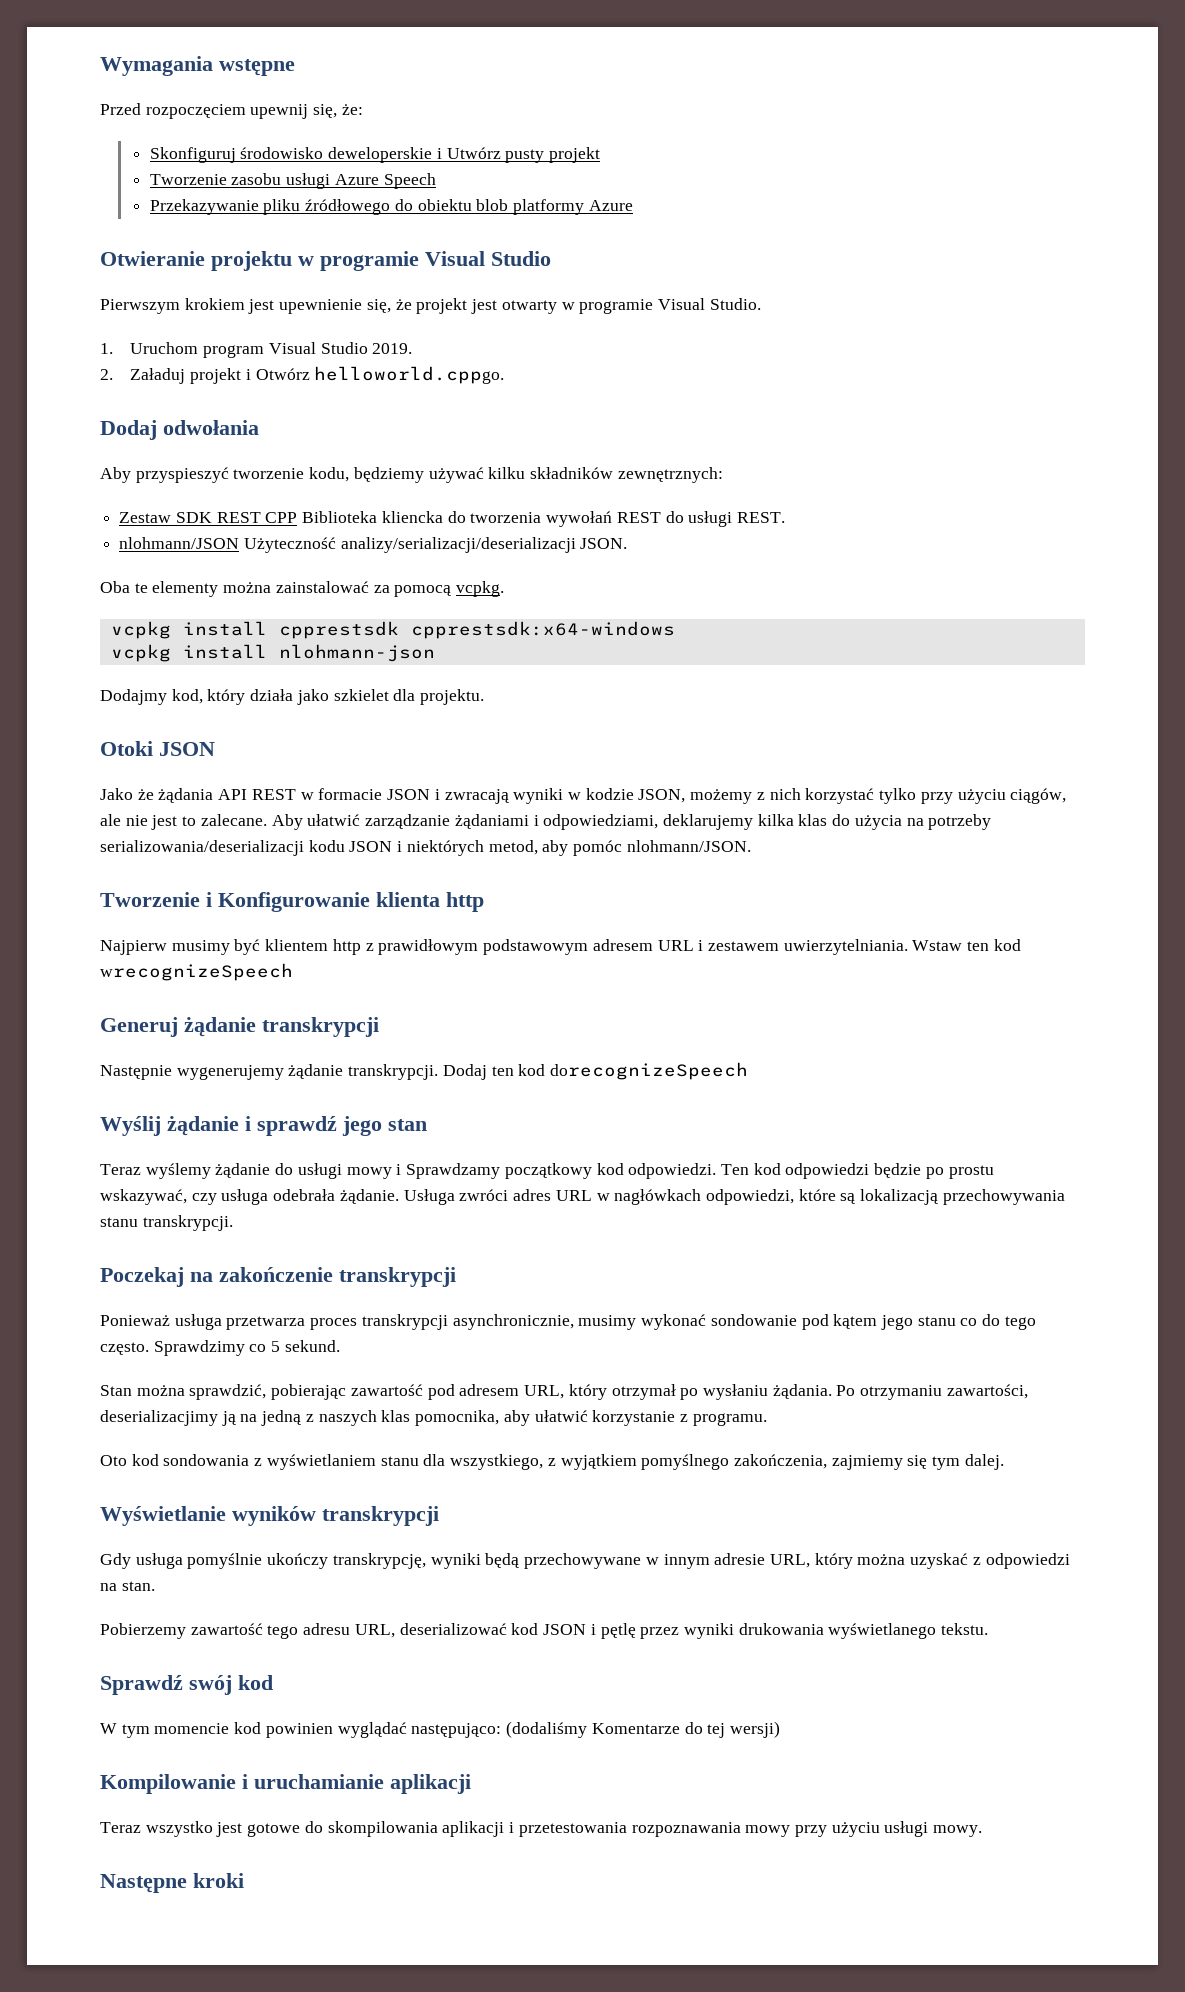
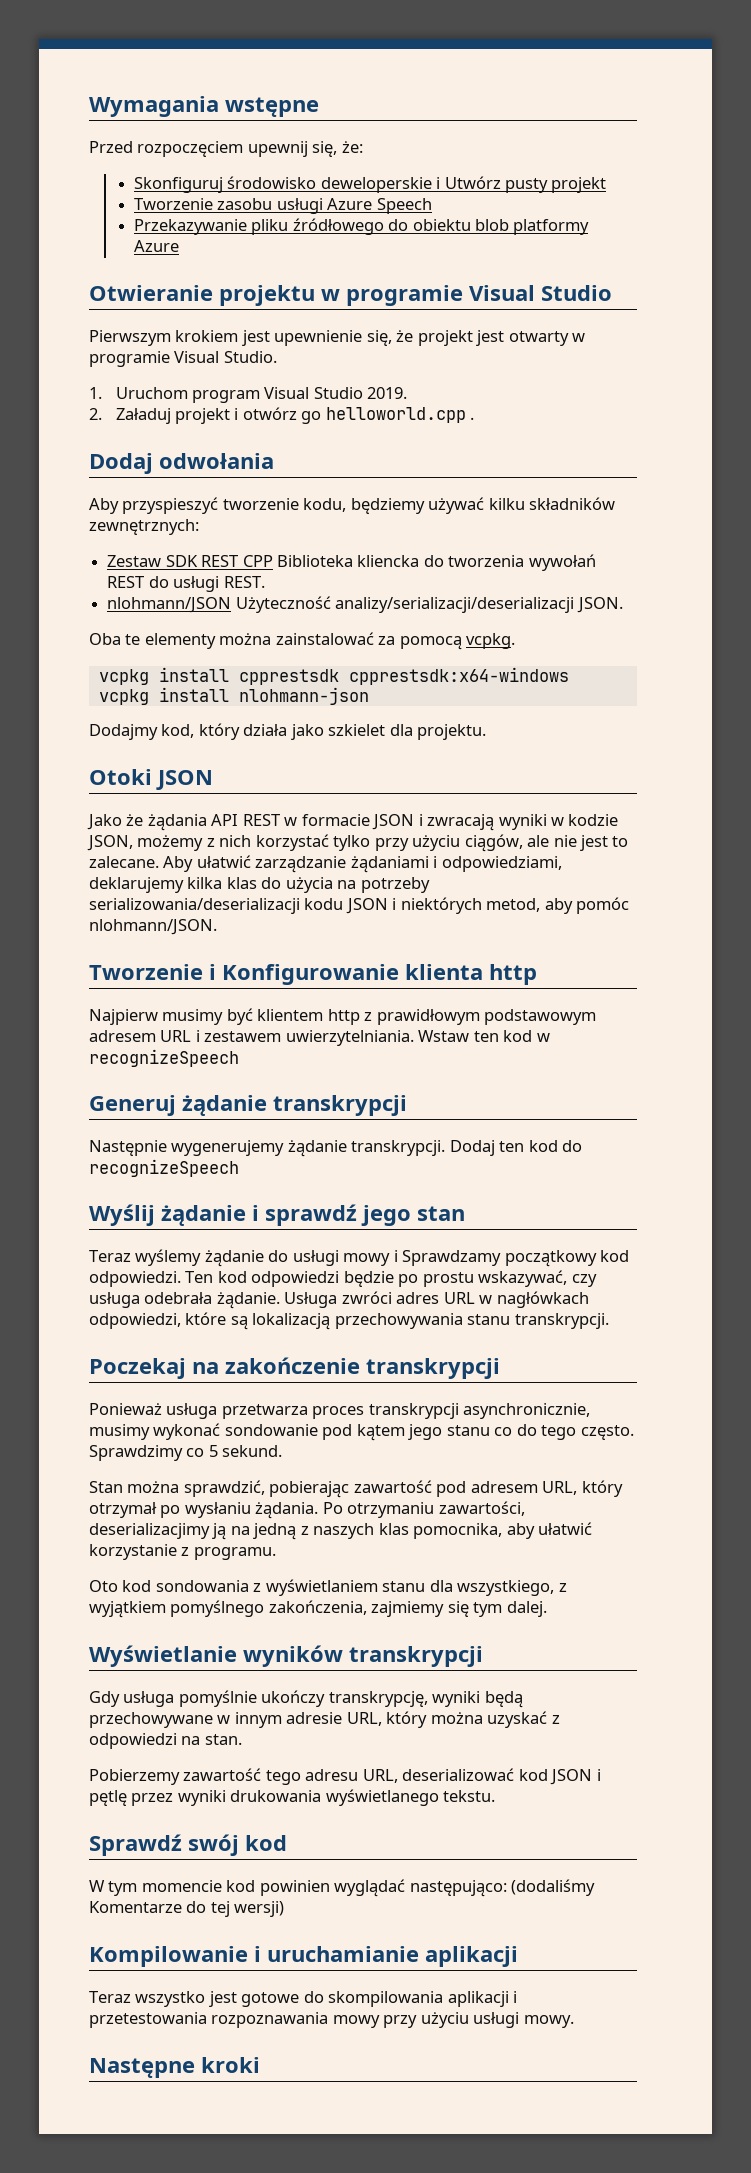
- 2. Załaduj projekt i Otwórz helloworld.cppgo.
+ 2. Załaduj projekt i otwórz go helloworld.cpp .
- Wstaw ten kod wrecognizeSpeech
+ Wstaw ten kod w recognizeSpeech
- Dodaj ten kod dorecognizeSpeech
+ Dodaj ten kod do recognizeSpeech

